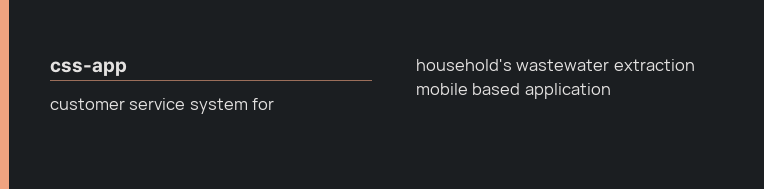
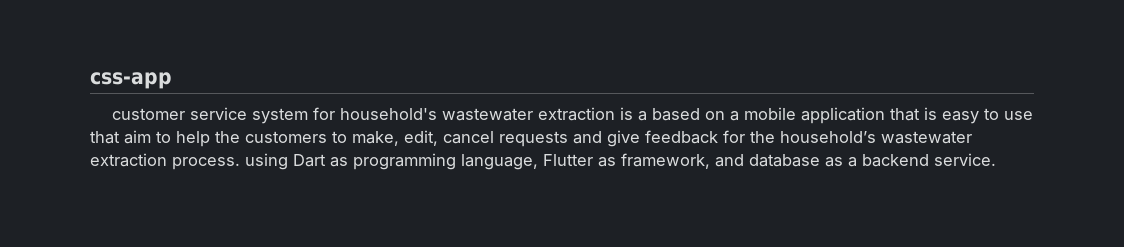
- customer service system for household's wastewater extraction mobile based application
+ customer service system for household's wastewater extraction is a based on a mobile application that is easy to use that aim to help the customers to make, edit, cancel requests and give feedback for the household’s wastewater extraction process. using Dart as programming language, Flutter as framework, and database as a backend service.

